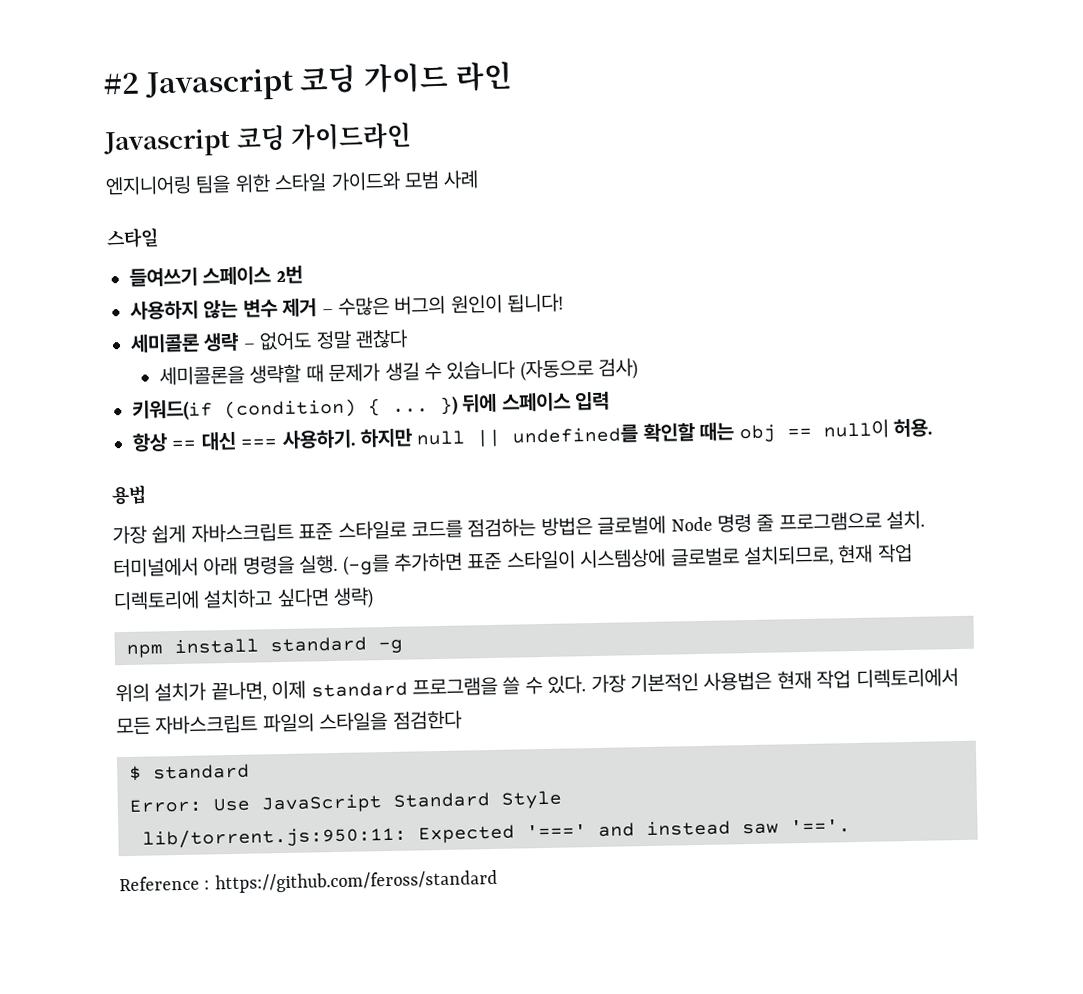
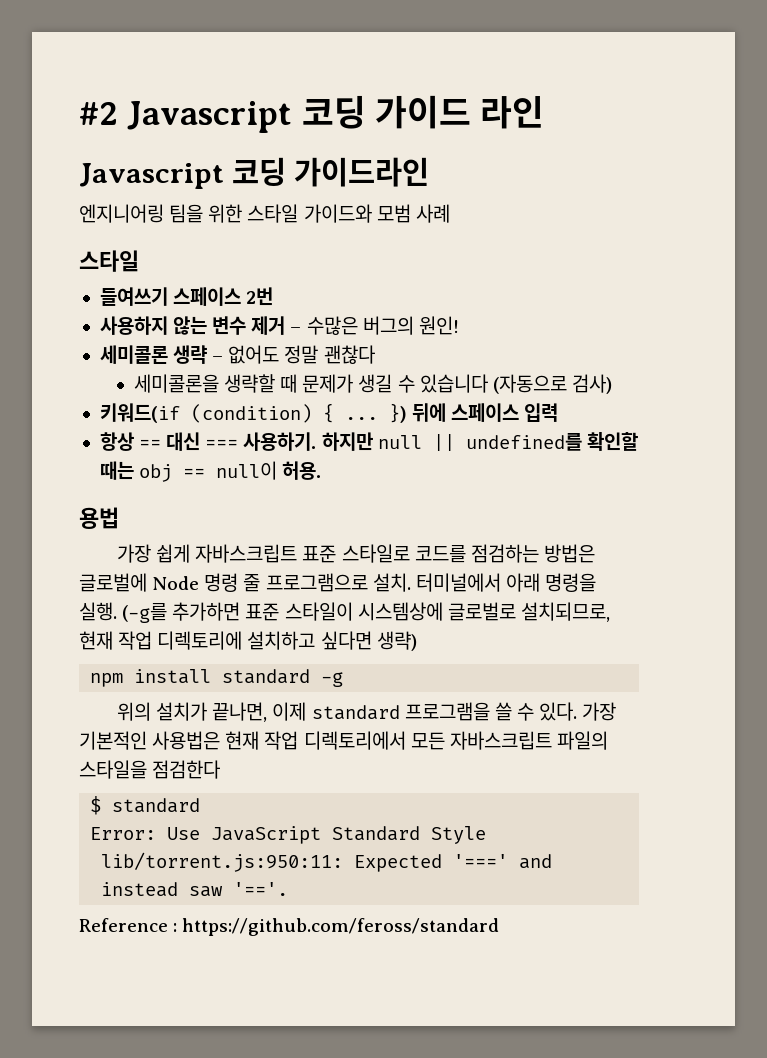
- 사용하지 않는 변수 제거 – 수많은 버그의 원인이 됩니다!
+ 사용하지 않는 변수 제거 – 수많은 버그의 원인!

